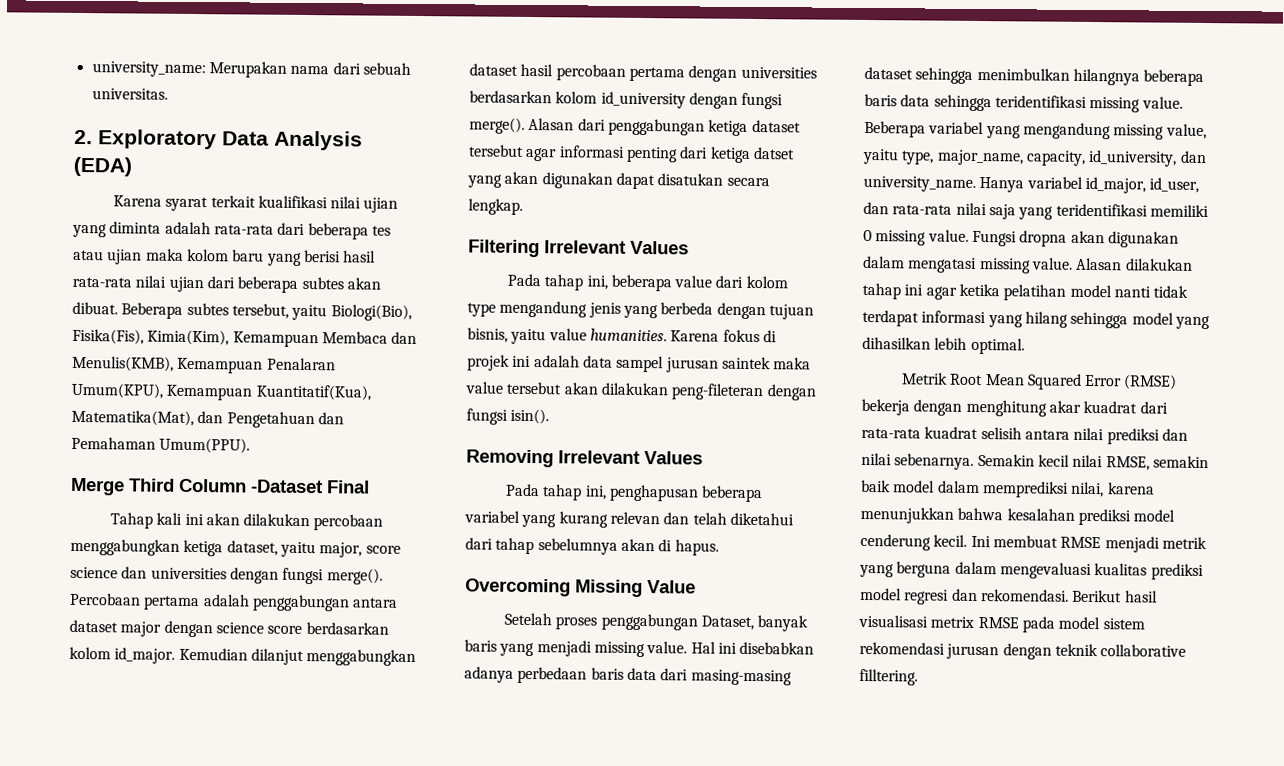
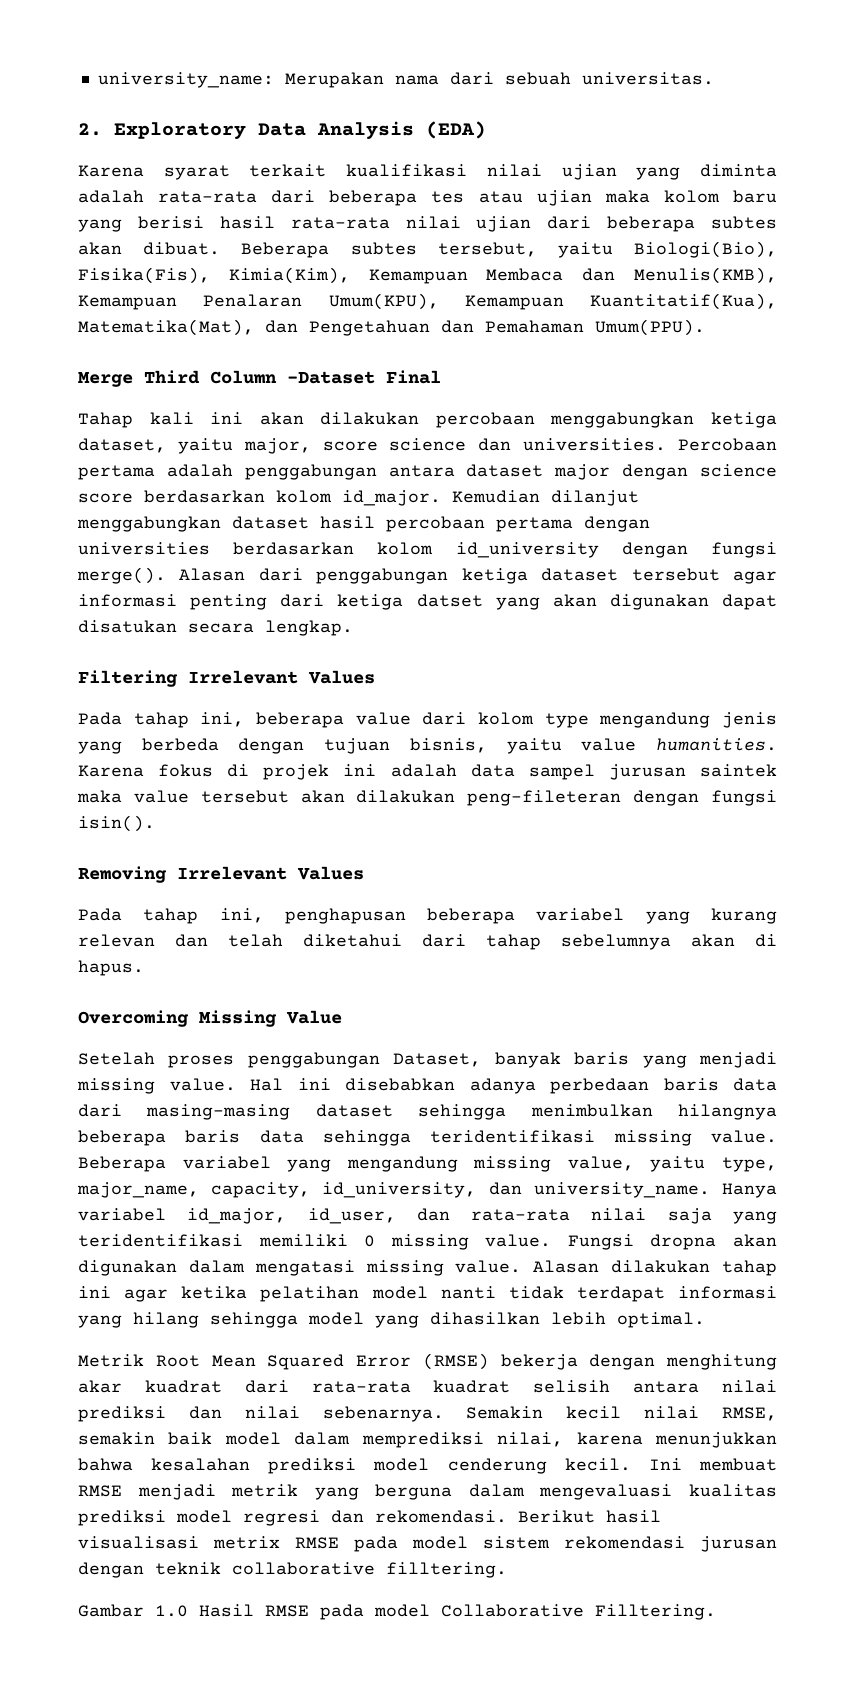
- Tahap kali ini akan dilakukan percobaan menggabungkan ketiga dataset, yaitu major, score science dan universities dengan fungsi merge().
+ Tahap kali ini akan dilakukan percobaan menggabungkan ketiga dataset, yaitu major, score science dan universities.
+ Gambar 1.0 Hasil RMSE pada model Collaborative Filltering.

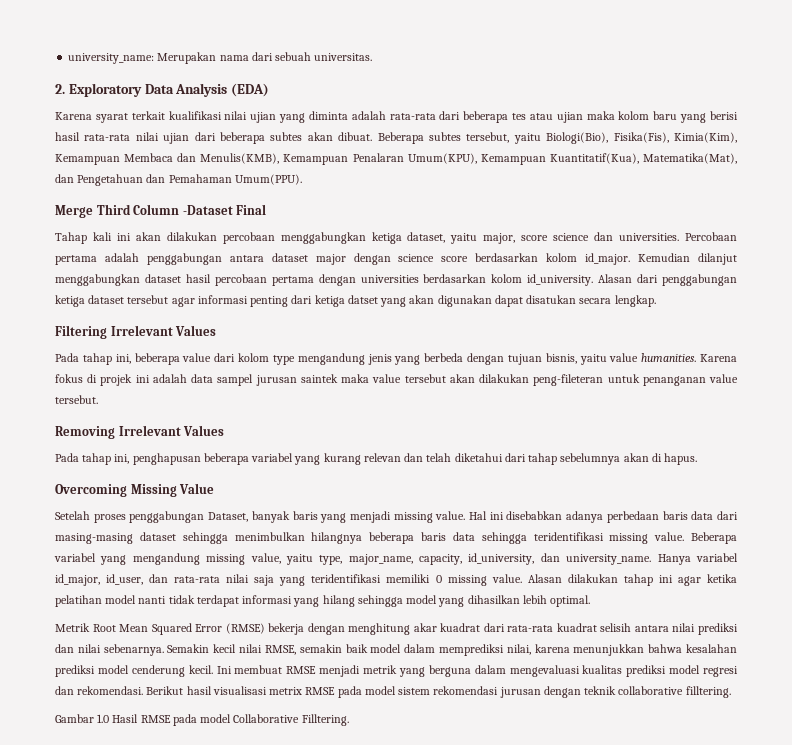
- Kemudian dilanjut menggabungkan dataset hasil percobaan pertama dengan universities berdasarkan kolom id_university dengan fungsi merge().
+ Kemudian dilanjut menggabungkan dataset hasil percobaan pertama dengan universities berdasarkan kolom id_university.
- Karena fokus di projek ini adalah data sampel jurusan saintek maka value tersebut akan dilakukan peng-fileteran dengan fungsi isin().
+ Karena fokus di projek ini adalah data sampel jurusan saintek maka value tersebut akan dilakukan peng-fileteran untuk penanganan value tersebut.
- Fungsi dropna akan digunakan dalam mengatasi missing value.

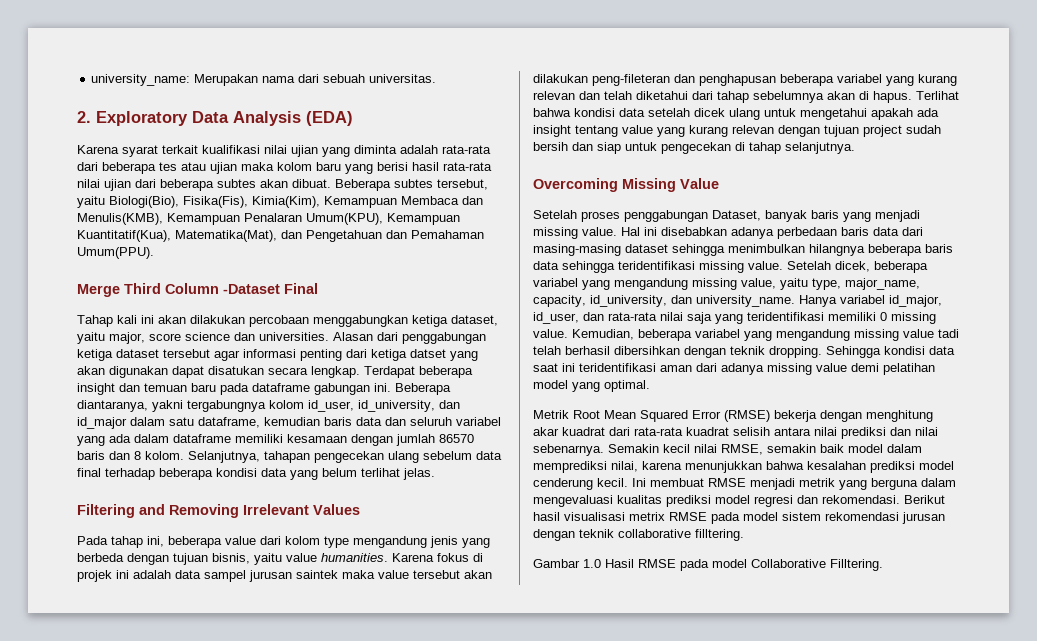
- Percobaan pertama adalah penggabungan antara dataset major dengan science score berdasarkan kolom id_major. Kemudian dilanjut menggabungkan dataset hasil percobaan pertama dengan universities berdasarkan kolom id_university.
+ Terdapat beberapa insight dan temuan baru pada dataframe gabungan ini. Beberapa diantaranya, yakni tergabungnya kolom id_user, id_university, dan id_major dalam satu dataframe, kemudian baris data dan seluruh variabel yang ada dalam dataframe memiliki kesamaan dengan jumlah 86570 baris dan 8 kolom. Selanjutnya, tahapan pengecekan ulang sebelum data final terhadap beberapa kondisi data yang belum terlihat jelas.
- Filtering Irrelevant Values
+ Filtering and Removing Irrelevant Values
- Karena fokus di projek ini adalah data sampel jurusan saintek maka value tersebut akan dilakukan peng-fileteran untuk penanganan value tersebut.
- Removing Irrelevant Values
- Pada tahap ini, penghapusan beberapa variabel yang kurang relevan dan telah diketahui dari tahap sebelumnya akan di hapus.
+ Karena fokus di projek ini adalah data sampel jurusan saintek maka value tersebut akan dilakukan peng-fileteran dan penghapusan beberapa variabel yang kurang relevan dan telah diketahui dari tahap sebelumnya akan di hapus. Terlihat bahwa kondisi data setelah dicek ulang untuk mengetahui apakah ada insight tentang value yang kurang relevan dengan tujuan project sudah bersih dan siap untuk pengecekan di tahap selanjutnya.
- Beberapa variabel yang mengandung missing value, yaitu type, major_name, capacity, id_university, dan university_name.
+ Setelah dicek, beberapa variabel yang mengandung missing value, yaitu type, major_name, capacity, id_university, dan university_name.
- Alasan dilakukan tahap ini agar ketika pelatihan model nanti tidak terdapat informasi yang hilang sehingga model yang dihasilkan lebih optimal.
+ Kemudian, beberapa variabel yang mengandung missing value tadi telah berhasil dibersihkan dengan teknik dropping. Sehingga kondisi data saat ini teridentifikasi aman dari adanya missing value demi pelatihan model yang optimal.

